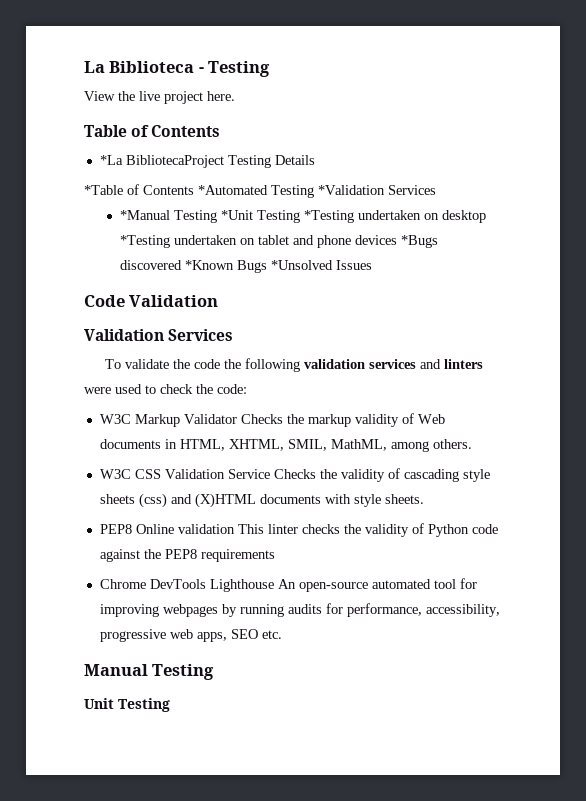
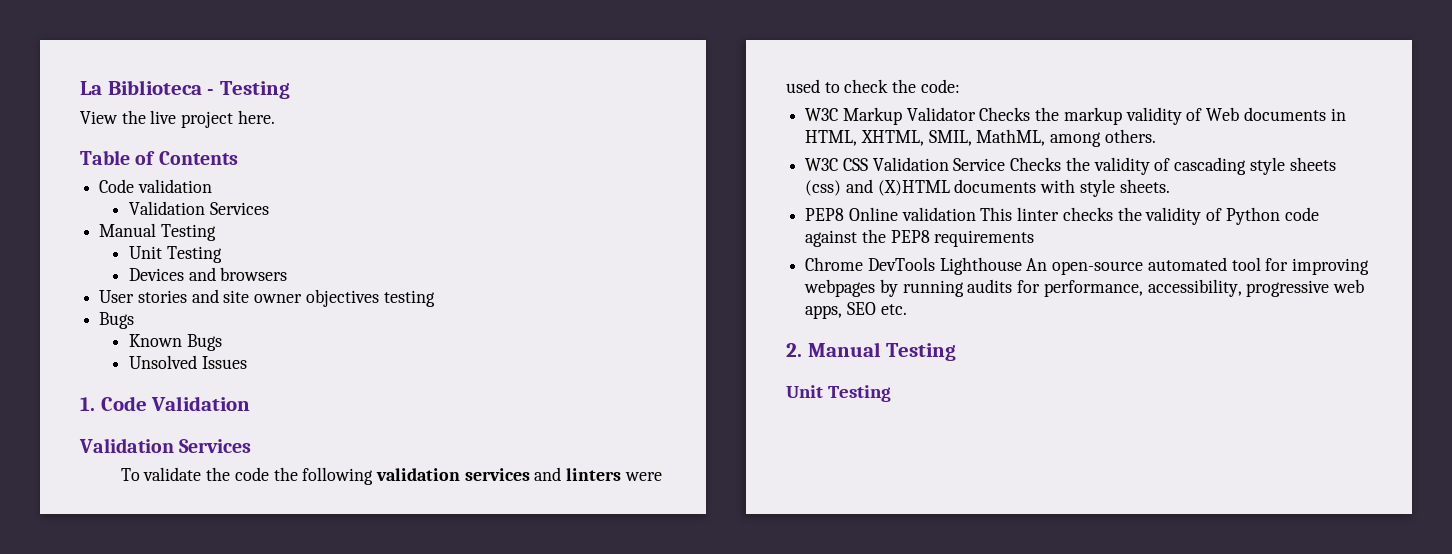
- *La BibliotecaProject Testing Details
- *Table of Contents *Automated Testing *Validation Services
- *Manual Testing *Unit Testing *Testing undertaken on desktop *Testing undertaken on tablet and phone devices *Bugs discovered *Known Bugs *Unsolved Issues
+ Code validation
+ Validation Services
+ Manual Testing
+ Unit Testing
+ Devices and browsers
+ User stories and site owner objectives testing
+ Bugs
+ Known Bugs
+ Unsolved Issues
- Code Validation
+ 1. Code Validation
- Manual Testing
+ 2. Manual Testing

